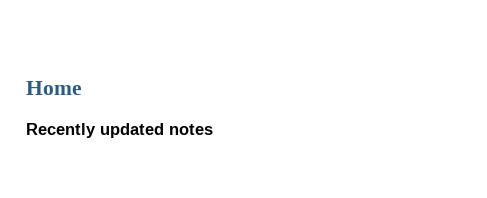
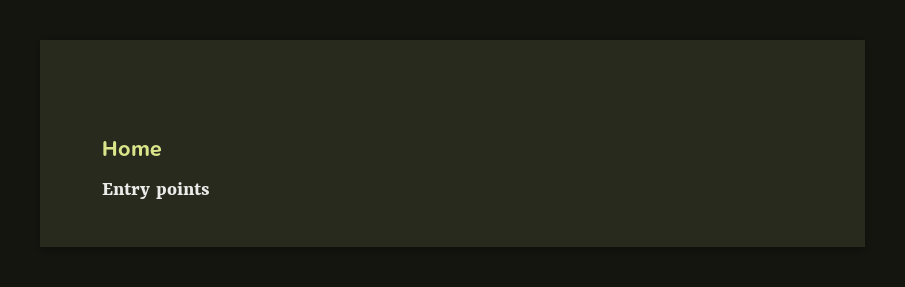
- Recently updated notes
+ Entry points

